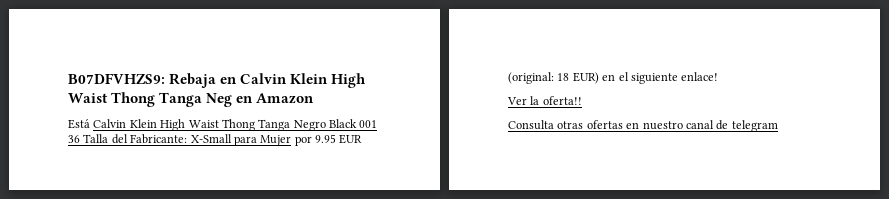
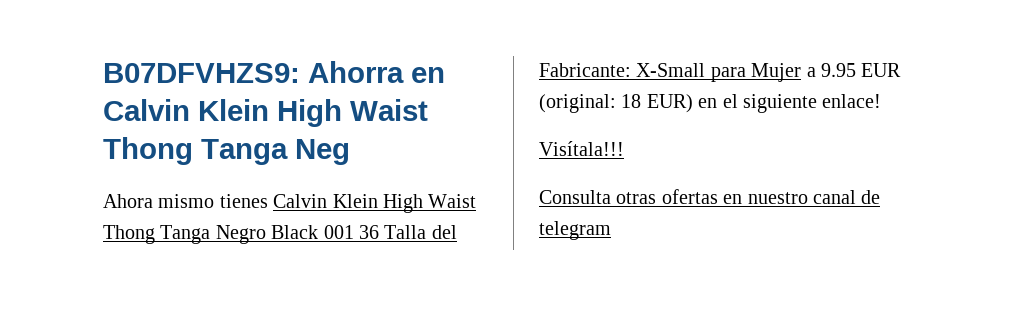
- B07DFVHZS9: Rebaja en Calvin Klein High Waist Thong Tanga Neg en Amazon
- Está Calvin Klein High Waist Thong Tanga Negro Black 001 36 Talla del Fabricante: X-Small para Mujer por 9.95 EUR (original: 18 EUR) en el siguiente enlace!
+ B07DFVHZS9: Ahorra en Calvin Klein High Waist Thong Tanga Neg
+ Ahora mismo tienes Calvin Klein High Waist Thong Tanga Negro Black 001 36 Talla del Fabricante: X-Small para Mujer a 9.95 EUR (original: 18 EUR) en el siguiente enlace!
- Ver la oferta!!
+ Visítala!!!

